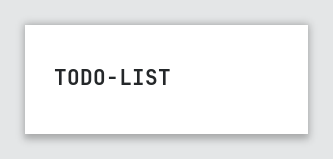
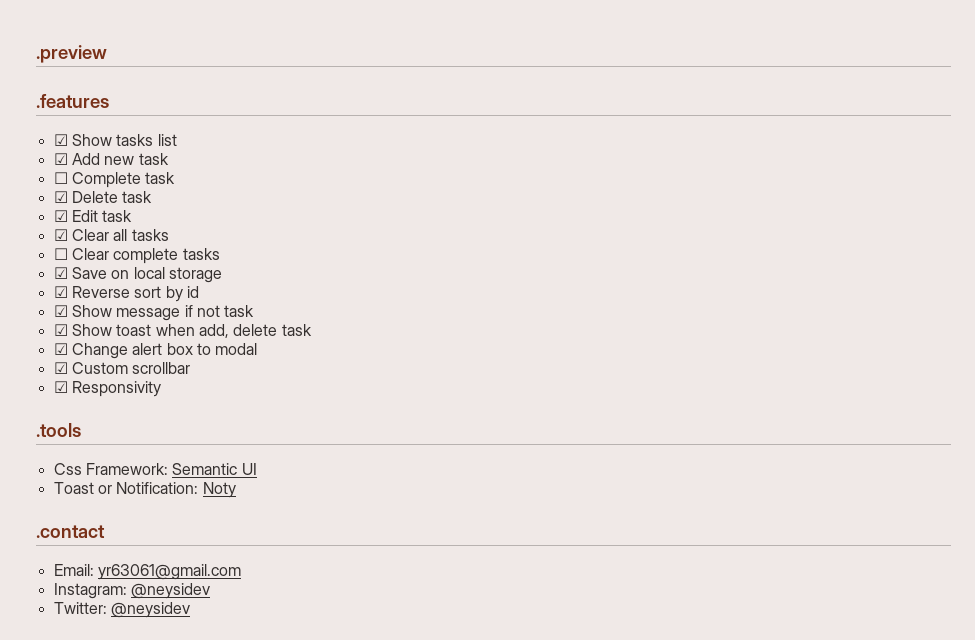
- TODO-LIST
+ .preview
+ .features
+ ☑ Show tasks list
+ ☑ Add new task
+ ☐ Complete task
+ ☑ Delete task
+ ☑ Edit task
+ ☑ Clear all tasks
+ ☐ Clear complete tasks
+ ☑ Save on local storage
+ ☑ Reverse sort by id
+ ☑ Show message if not task
+ ☑ Show toast when add, delete task
+ ☑ Change alert box to modal
+ ☑ Custom scrollbar
+ ☑ Responsivity
+ .tools
+ Css Framework: Semantic UI
+ Toast or Notification: Noty
+ .contact
+ Email: yr63061@gmail.com
+ Instagram: @neysidev
+ Twitter: @neysidev

